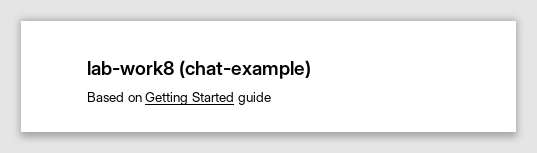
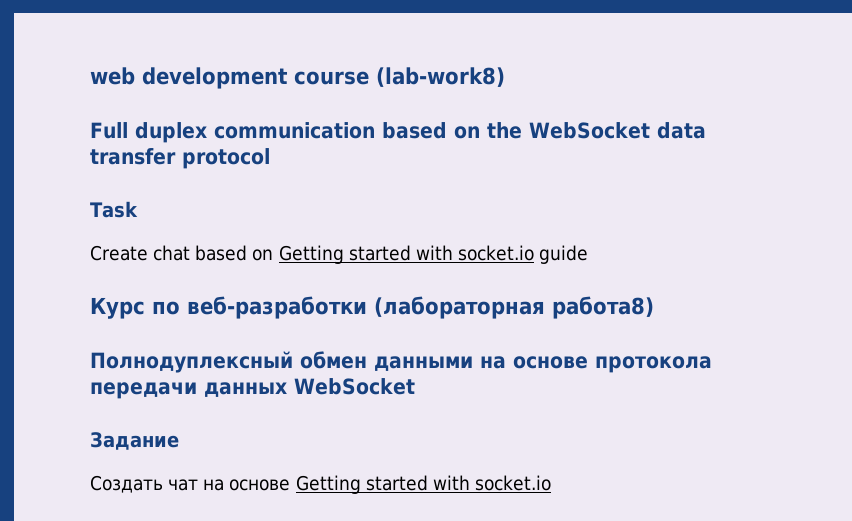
- lab-work8 (chat-example)
- Based on Getting Started guide
+ web development course (lab-work8)
+ Full duplex communication based on the WebSocket data transfer protocol
+ Task
+ Create chat based on Getting started with socket.io guide
+ Курс по веб-разработки (лабораторная работа8)
+ Полнодуплексный обмен данными на основе протокола передачи данных WebSocket
+ Задание
+ Создать чат на основе Getting started with socket.io

